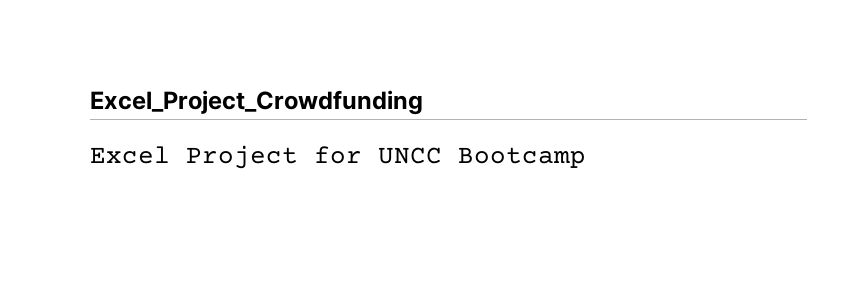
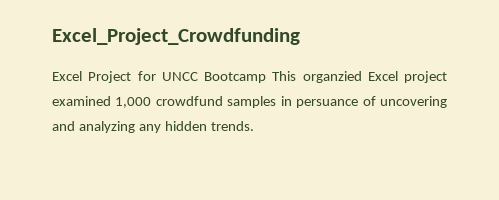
- Excel Project for UNCC Bootcamp
+ Excel Project for UNCC Bootcamp This organzied Excel project examined 1,000 crowdfund samples in persuance of uncovering and analyzing any hidden trends.

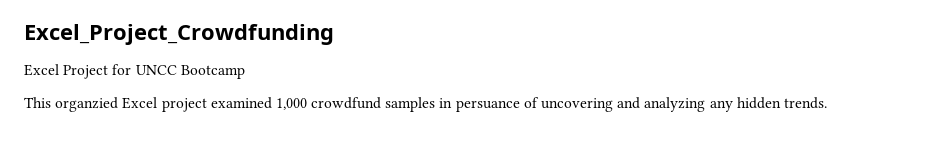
- Excel Project for UNCC Bootcamp This organzied Excel project examined 1,000 crowdfund samples in persuance of uncovering and analyzing any hidden trends.
+ Excel Project for UNCC Bootcamp
+ This organzied Excel project examined 1,000 crowdfund samples in persuance of uncovering and analyzing any hidden trends.

